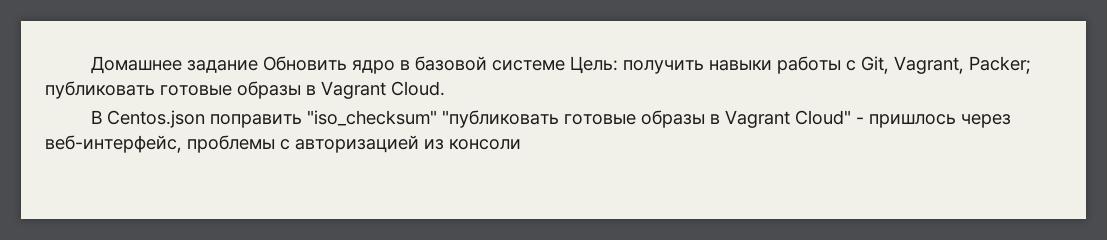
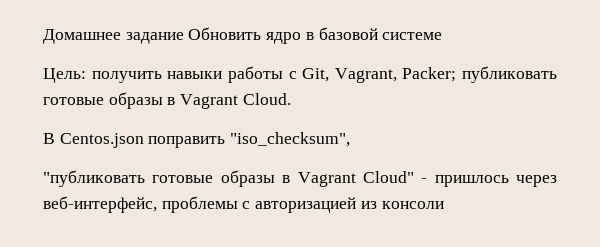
- Домашнее задание Обновить ядро в базовой системе Цель: получить навыки работы с Git, Vagrant, Packer; публиковать готовые образы в Vagrant Cloud.
+ Домашнее задание Обновить ядро в базовой системе
+ Цель: получить навыки работы с Git, Vagrant, Packer; публиковать готовые образы в Vagrant Cloud.
- В Centos.json поправить "iso_checksum" "публиковать готовые образы в Vagrant Cloud" - пришлось через веб-интерфейс, проблемы с авторизацией из консоли
+ В Centos.json поправить "iso_checksum",
+ "публиковать готовые образы в Vagrant Cloud" - пришлось через веб-интерфейс, проблемы с авторизацией из консоли

